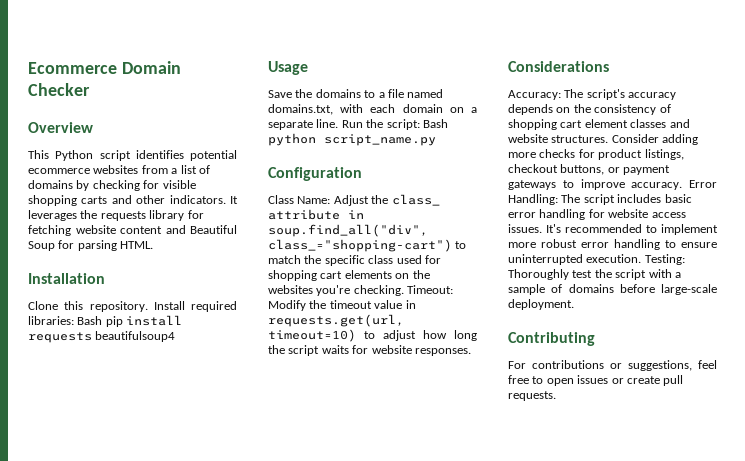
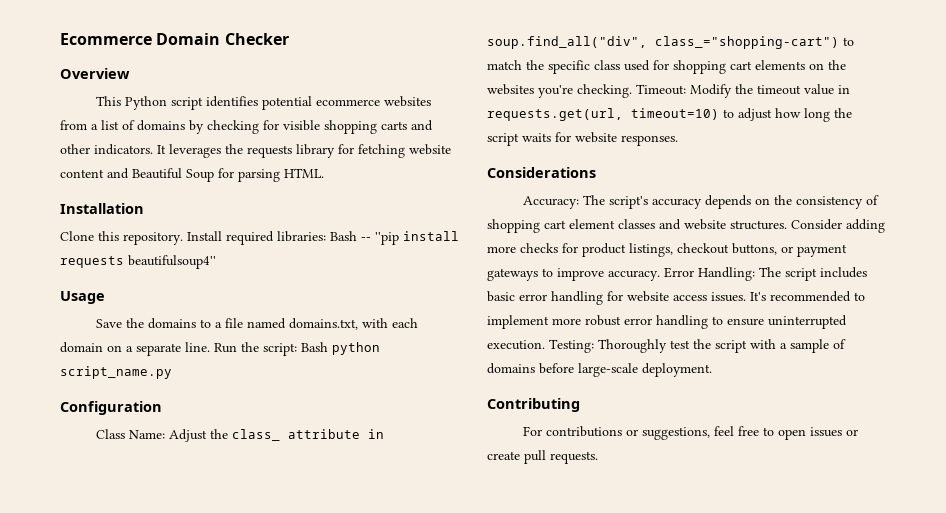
- Install required libraries: Bash pip install requests beautifulsoup4
+ Install required libraries: Bash -- ''pip install requests beautifulsoup4''

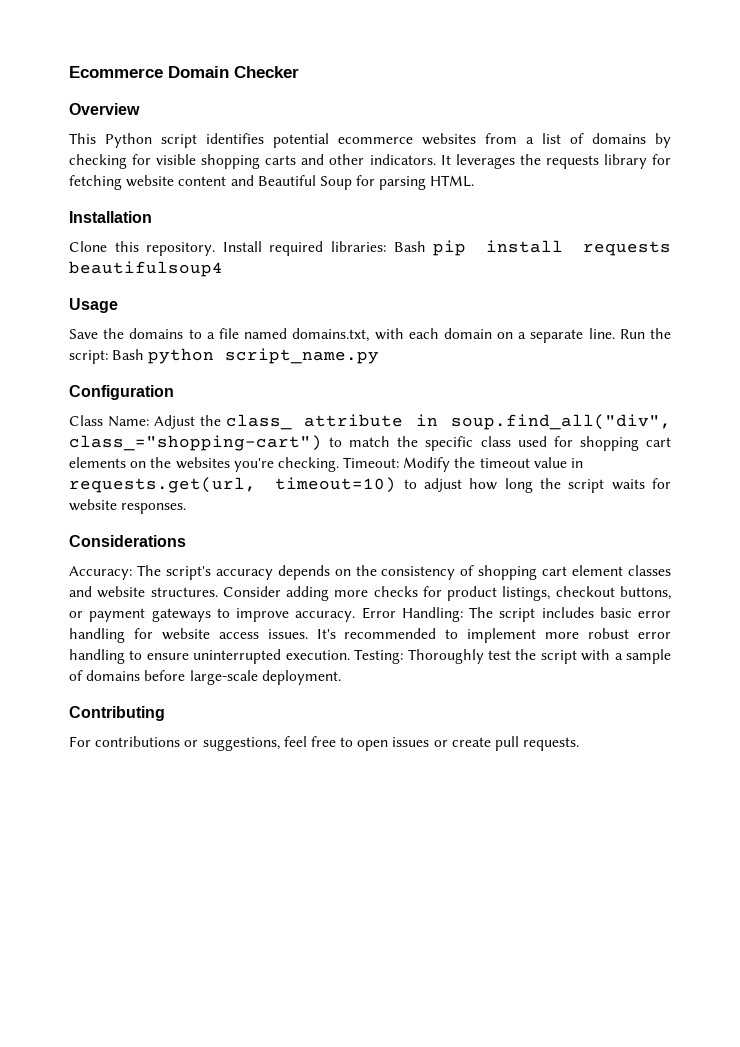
- Install required libraries: Bash -- ''pip install requests beautifulsoup4''
+ Install required libraries: Bash pip install requests beautifulsoup4

